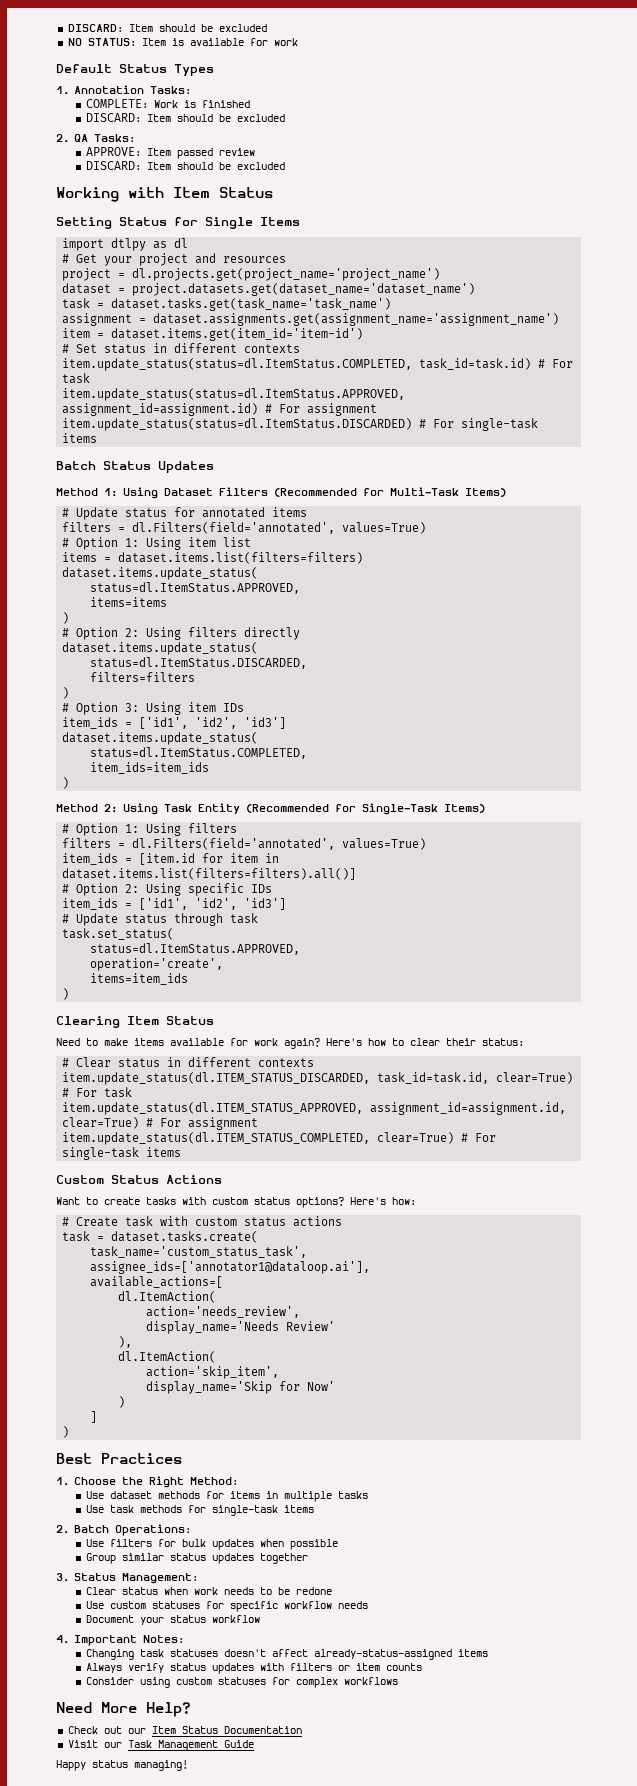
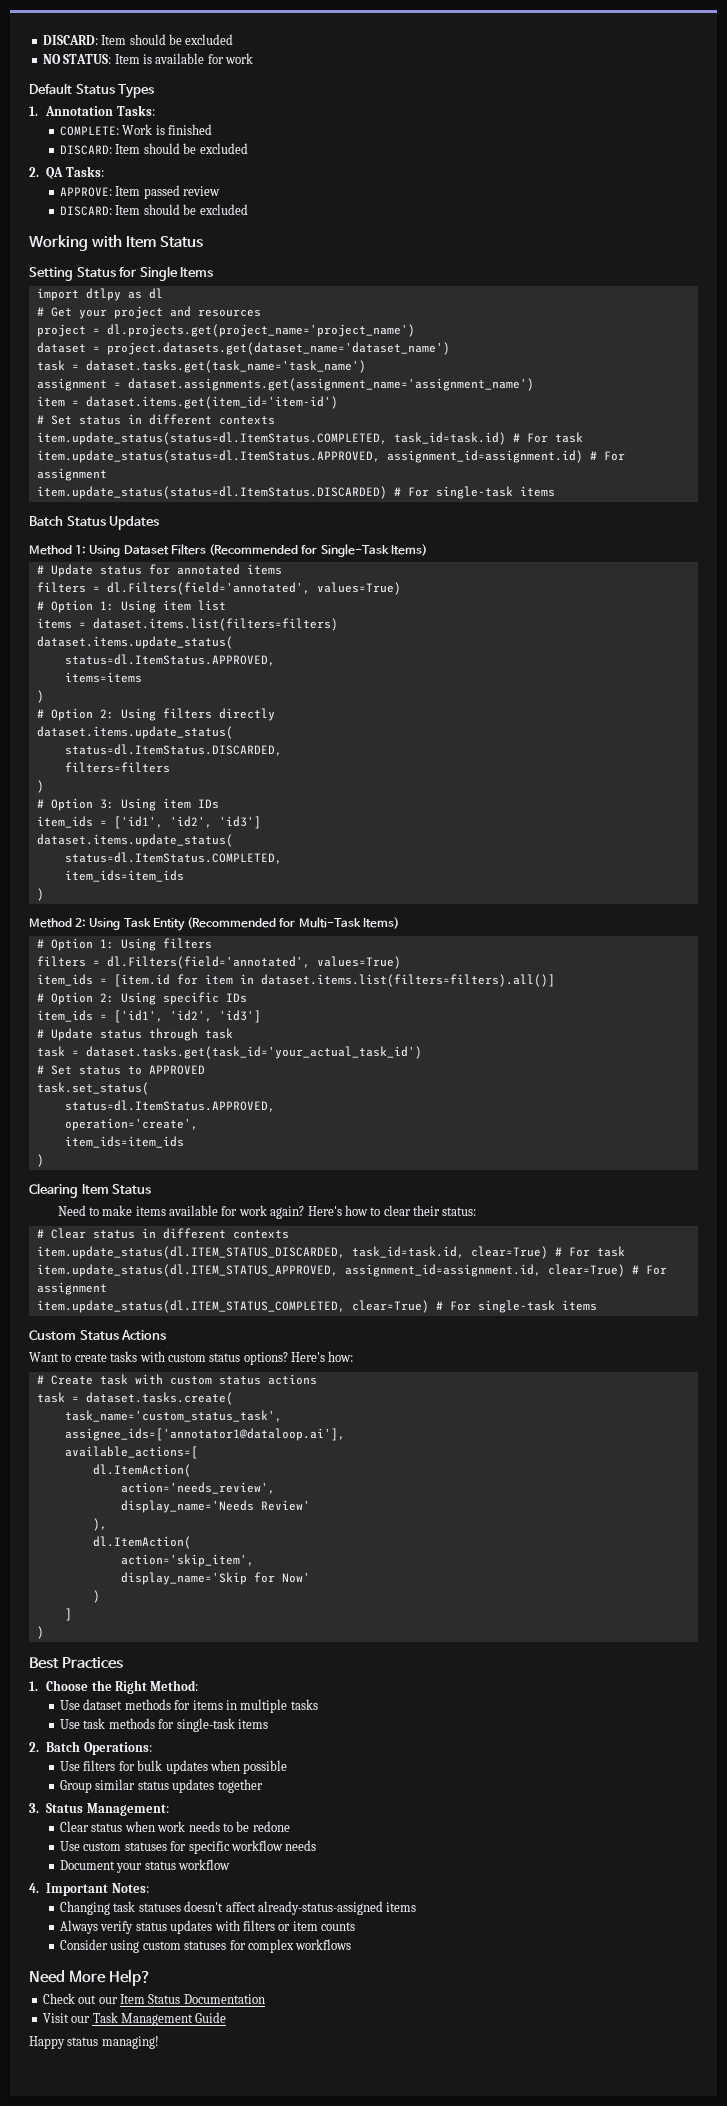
- Method 1: Using Dataset Filters (Recommended for Multi-Task Items)
+ Method 1: Using Dataset Filters (Recommended for Single-Task Items)
- Method 2: Using Task Entity (Recommended for Single-Task Items)
+ Method 2: Using Task Entity (Recommended for Multi-Task Items)
+ task = dataset.tasks.get(task_id='your_actual_task_id')
+ # Set status to APPROVED
  operation='create',
- items=item_ids
+ item_ids=item_ids

